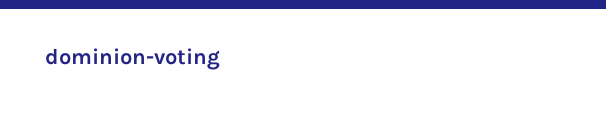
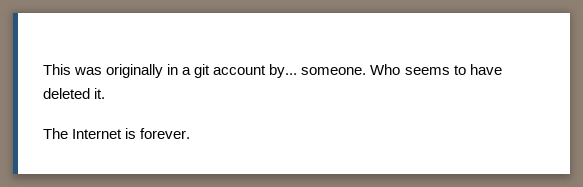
- dominion-voting
+ This was originally in a git account by... someone. Who seems to have deleted it.
+ The Internet is forever.

